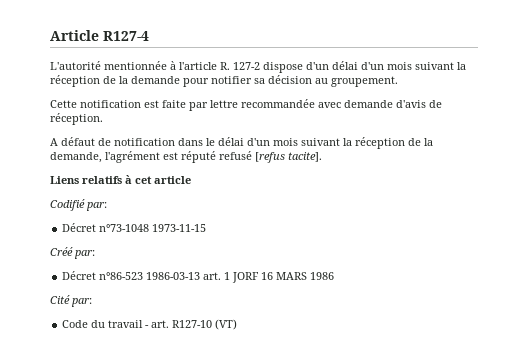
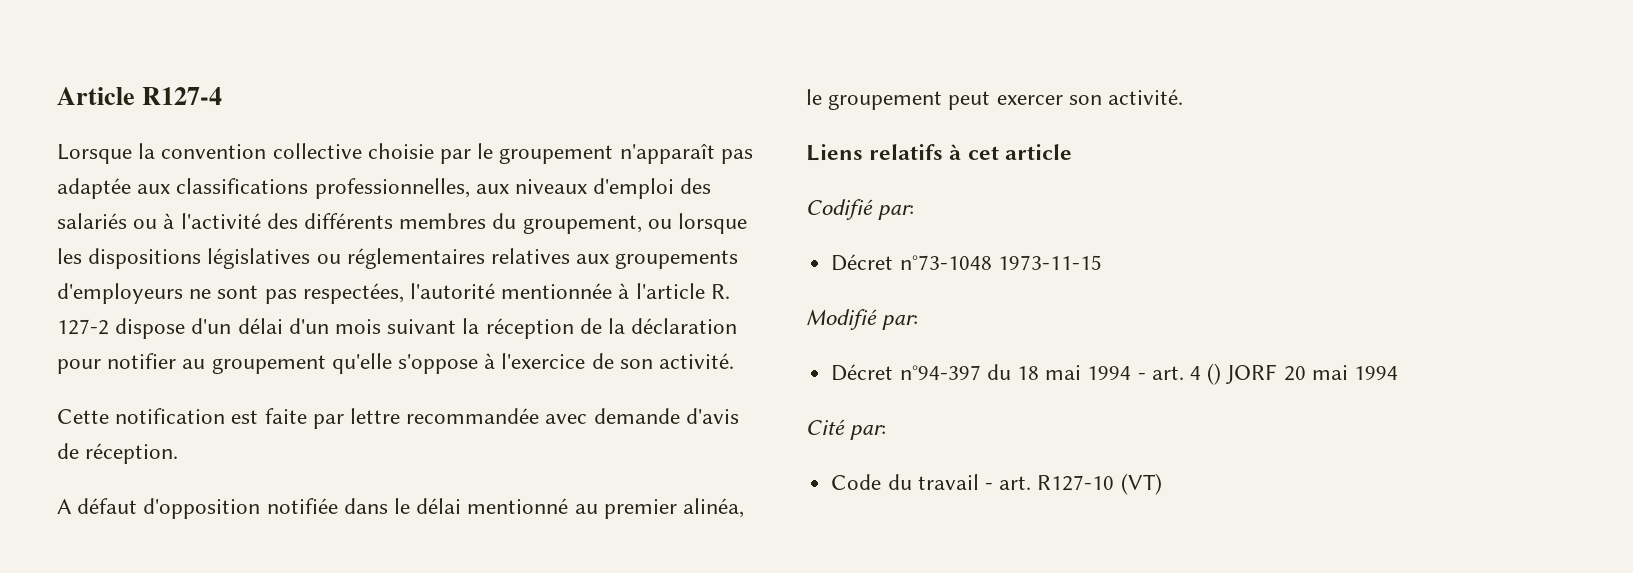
- L'autorité mentionnée à l'article R. 127-2 dispose d'un délai d'un mois suivant la réception de la demande pour notifier sa décision au groupement.
+ Lorsque la convention collective choisie par le groupement n'apparaît pas adaptée aux classifications professionnelles, aux niveaux d'emploi des salariés ou à l'activité des différents membres du groupement, ou lorsque les dispositions législatives ou réglementaires relatives aux groupements d'employeurs ne sont pas respectées, l'autorité mentionnée à l'article R. 127-2 dispose d'un délai d'un mois suivant la réception de la déclaration pour notifier au groupement qu'elle s'oppose à l'exercice de son activité.
- A défaut de notification dans le délai d'un mois suivant la réception de la demande, l'agrément est réputé refusé [refus tacite].
+ A défaut d'opposition notifiée dans le délai mentionné au premier alinéa, le groupement peut exercer son activité.
- Créé par:
- Décret n°86-523 1986-03-13 art. 1 JORF 16 MARS 1986
+ Modifié par:
+ Décret n°94-397 du 18 mai 1994 - art. 4 () JORF 20 mai 1994

